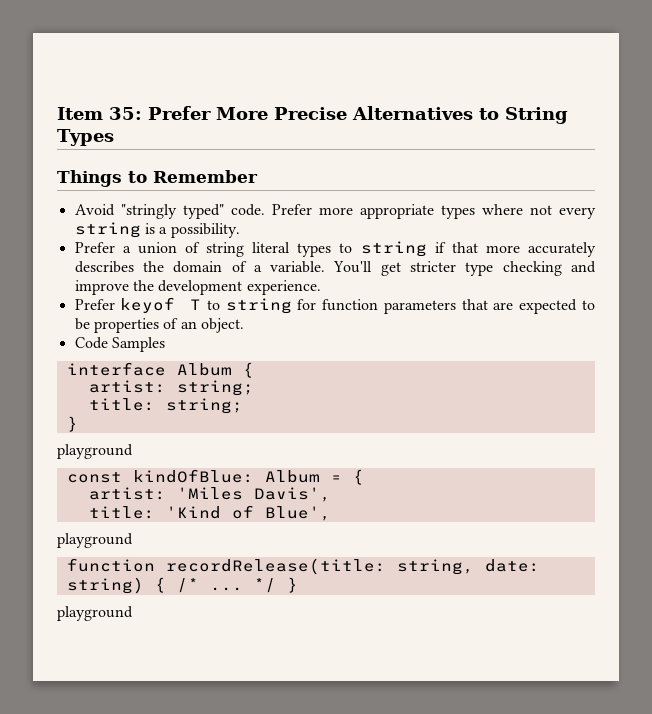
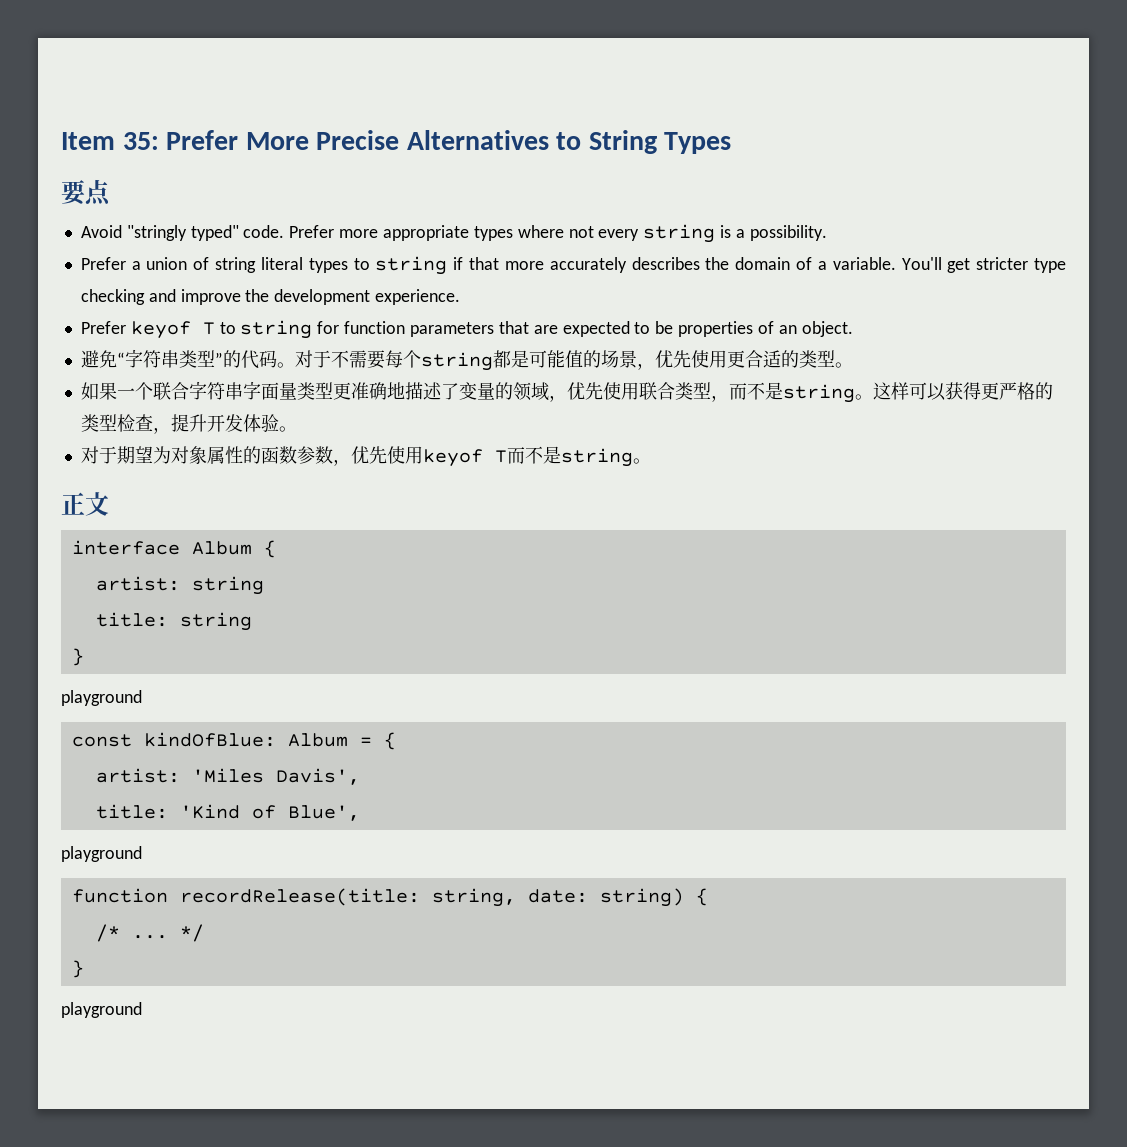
- Things to Remember
+ 要点
- Code Samples
+ 避免“字符串类型”的代码。对于不需要每个string都是可能值的场景，优先使用更合适的类型。
+ 如果一个联合字符串字面量类型更准确地描述了变量的领域，优先使用联合类型，而不是string。这样可以获得更严格的类型检查，提升开发体验。
+ 对于期望为对象属性的函数参数，优先使用keyof T而不是string。
+ 正文
- artist: string;
- title: string;
+ artist: string
+ title: string
- function recordRelease(title: string, date: string) { /* ...
+ function recordRelease(title: string, date: string) {
+ /* ...
- */ }
+ */
+ }

